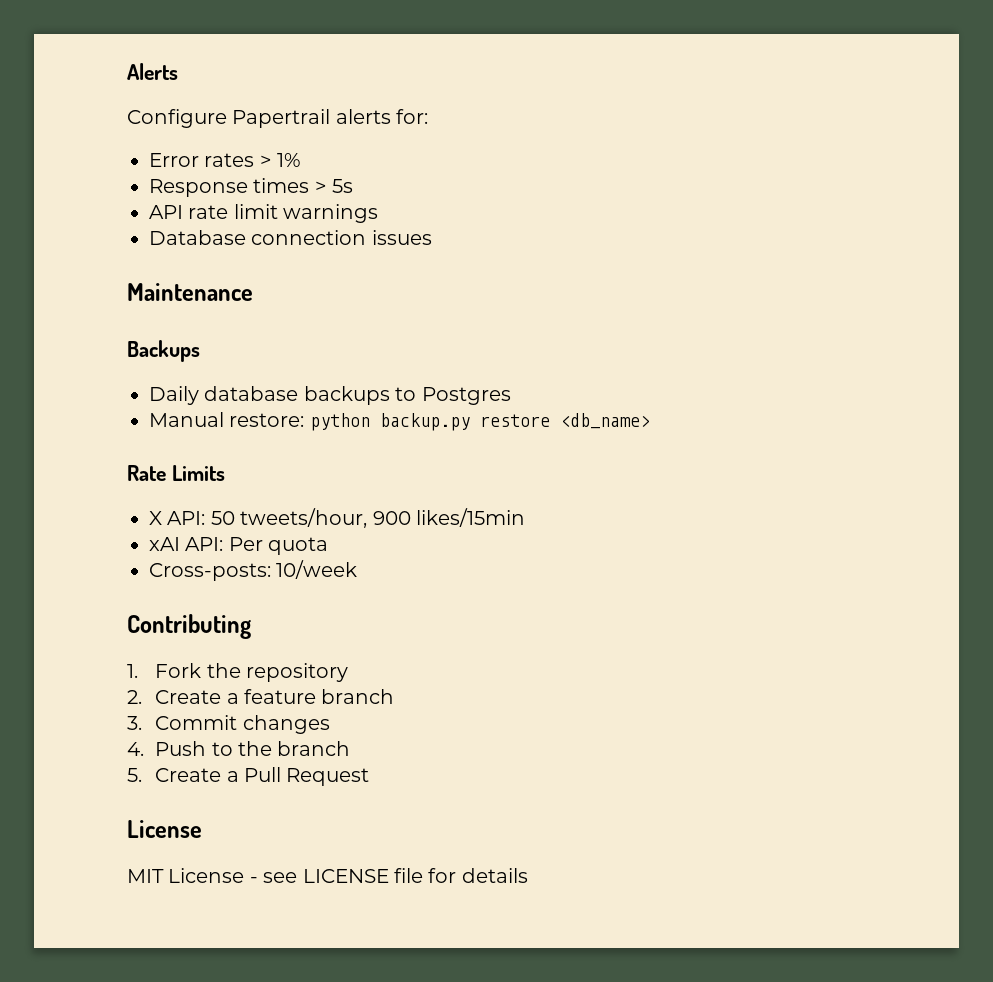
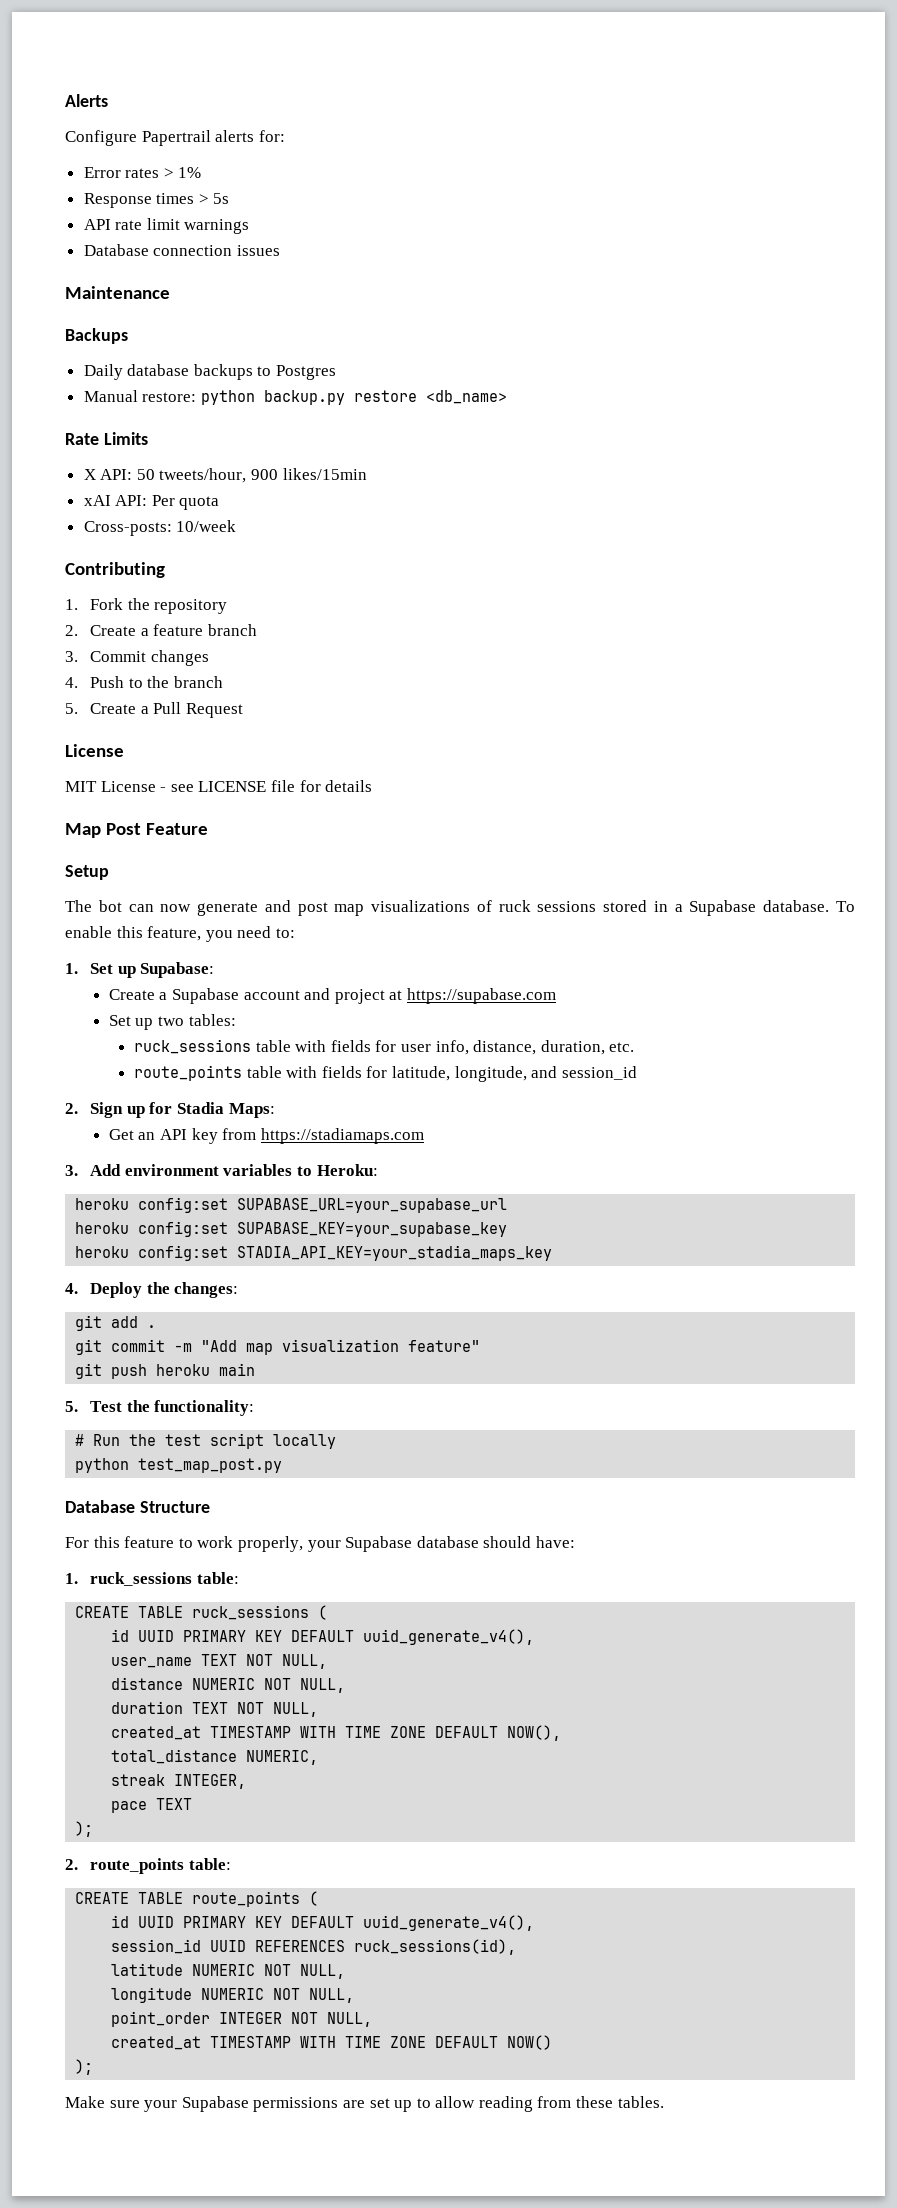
+ Map Post Feature
+ Setup
+ The bot can now generate and post map visualizations of ruck sessions stored in a Supabase database. To enable this feature, you need to:
+ 1. Set up Supabase:
+ Create a Supabase account and project at https://supabase.com
+ Set up two tables:
+ ruck_sessions table with fields for user info, distance, duration, etc.
+ route_points table with fields for latitude, longitude, and session_id
+ 2. Sign up for Stadia Maps:
+ Get an API key from https://stadiamaps.com
+ 3. Add environment variables to Heroku:
+ heroku config:set SUPABASE_URL=your_supabase_url
+ heroku config:set SUPABASE_KEY=your_supabase_key
+ heroku config:set STADIA_API_KEY=your_stadia_maps_key
+ 4. Deploy the changes:
+ git add .
+ git commit -m "Add map visualization feature"
+ git push heroku main
+ 5. Test the functionality:
+ # Run the test script locally
+ python test_map_post.py
+ Database Structure
+ For this feature to work properly, your Supabase database should have:
+ 1. ruck_sessions table:
+ CREATE TABLE ruck_sessions (
+ id UUID PRIMARY KEY DEFAULT uuid_generate_v4(),
+ user_name TEXT NOT NULL,
+ distance NUMERIC NOT NULL,
+ duration TEXT NOT NULL,
+ created_at TIMESTAMP WITH TIME ZONE DEFAULT NOW(),
+ total_distance NUMERIC,
+ streak INTEGER,
+ pace TEXT
+ );
+ 2. route_points table:
+ CREATE TABLE route_points (
+ id UUID PRIMARY KEY DEFAULT uuid_generate_v4(),
+ session_id UUID REFERENCES ruck_sessions(id),
+ latitude NUMERIC NOT NULL,
+ longitude NUMERIC NOT NULL,
+ point_order INTEGER NOT NULL,
+ created_at TIMESTAMP WITH TIME ZONE DEFAULT NOW()
+ );
+ Make sure your Supabase permissions are set up to allow reading from these tables.

